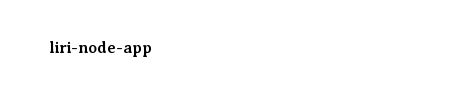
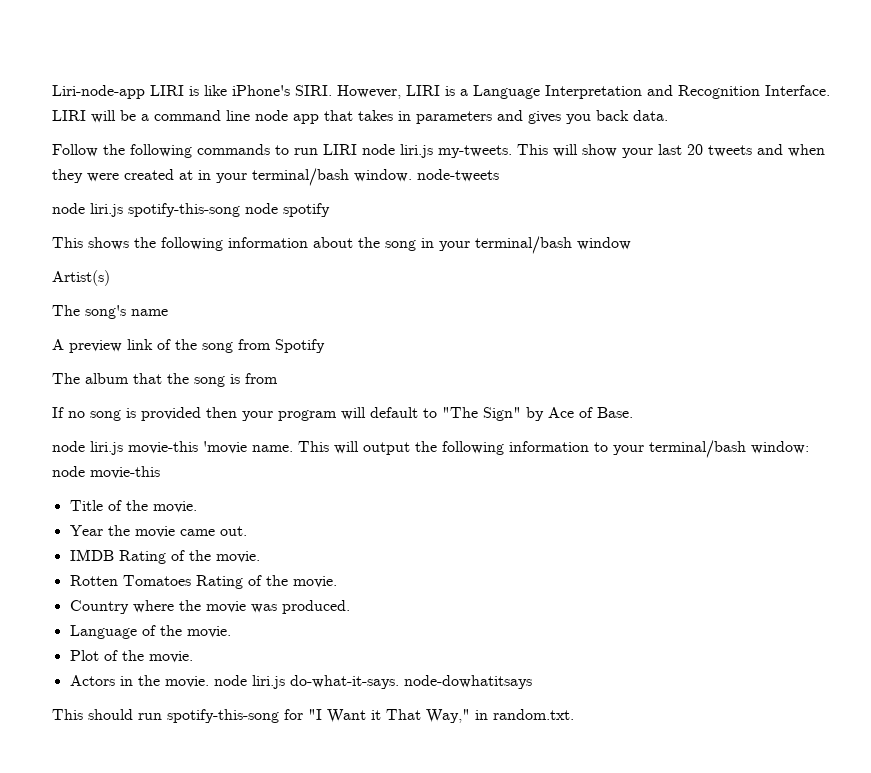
- liri-node-app
+ Liri-node-app LIRI is like iPhone's SIRI. However, LIRI is a Language Interpretation and Recognition Interface. LIRI will be a command line node app that takes in parameters and gives you back data.
+ Follow the following commands to run LIRI node liri.js my-tweets. This will show your last 20 tweets and when they were created at in your terminal/bash window. node-tweets
+ node liri.js spotify-this-song node spotify
+ This shows the following information about the song in your terminal/bash window
+ Artist(s)
+ The song's name
+ A preview link of the song from Spotify
+ The album that the song is from
+ If no song is provided then your program will default to "The Sign" by Ace of Base.
+ node liri.js movie-this 'movie name. This will output the following information to your terminal/bash window: node movie-this
+ Title of the movie.
+ Year the movie came out.
+ IMDB Rating of the movie.
+ Rotten Tomatoes Rating of the movie.
+ Country where the movie was produced.
+ Language of the movie.
+ Plot of the movie.
+ Actors in the movie. node liri.js do-what-it-says. node-dowhatitsays
+ This should run spotify-this-song for "I Want it That Way," in random.txt.

